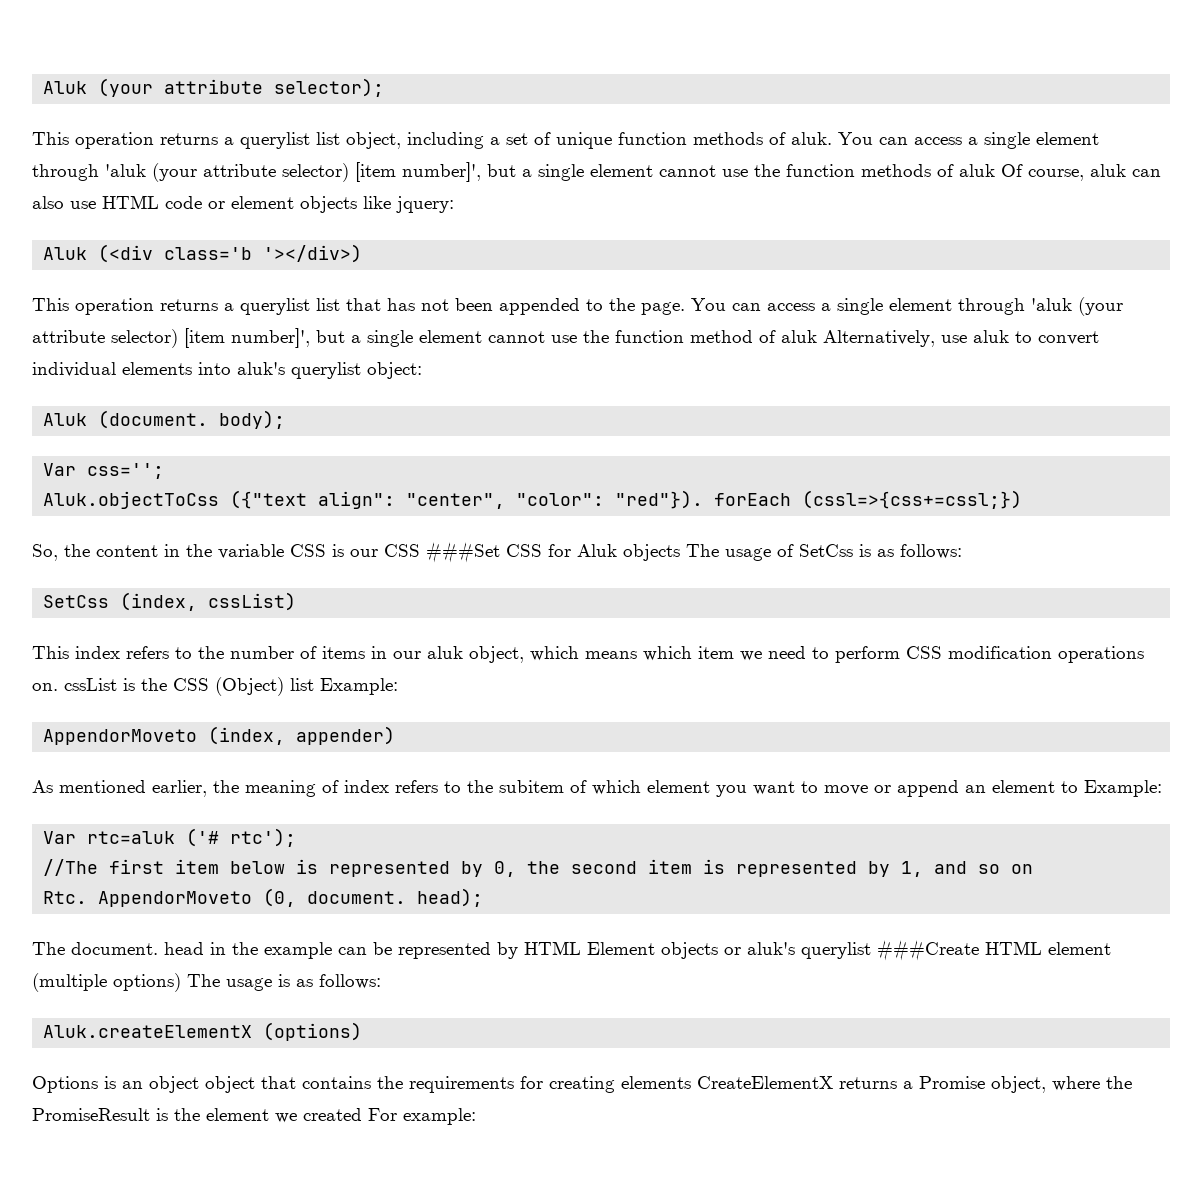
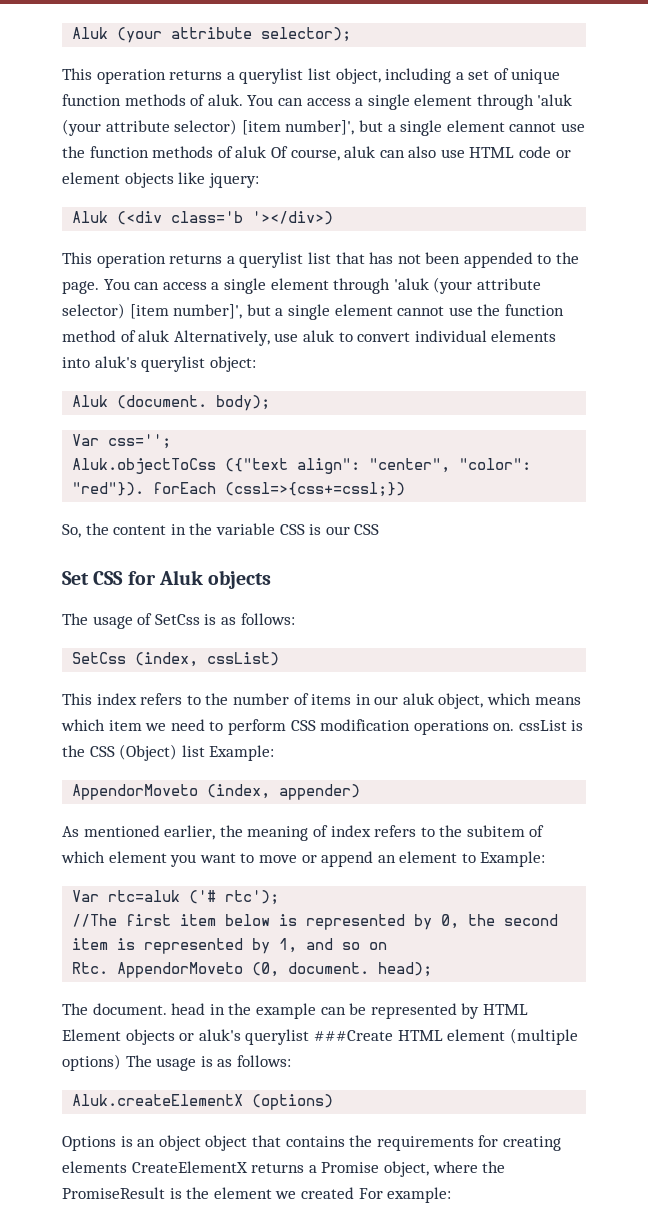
- So, the content in the variable CSS is our CSS ###Set CSS for Aluk objects The usage of SetCss is as follows:
+ So, the content in the variable CSS is our CSS
+ Set CSS for Aluk objects
+ The usage of SetCss is as follows:

